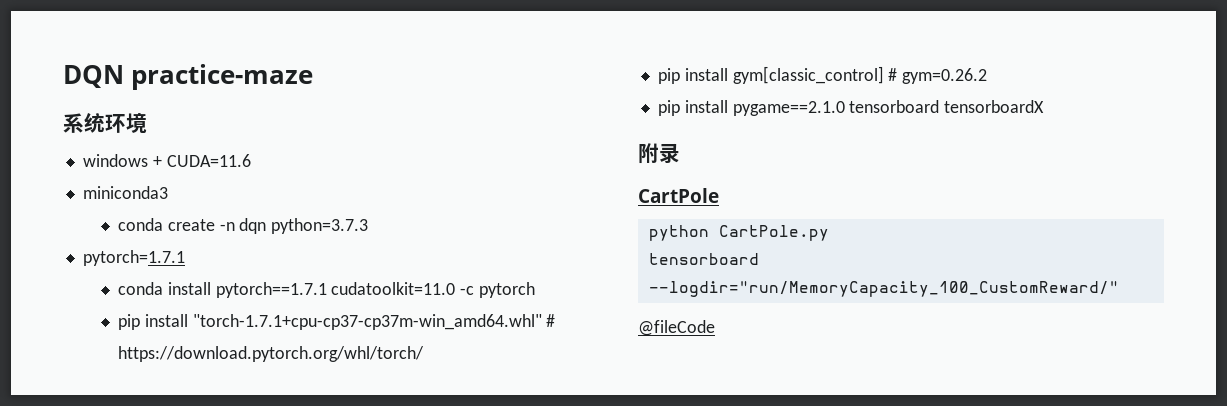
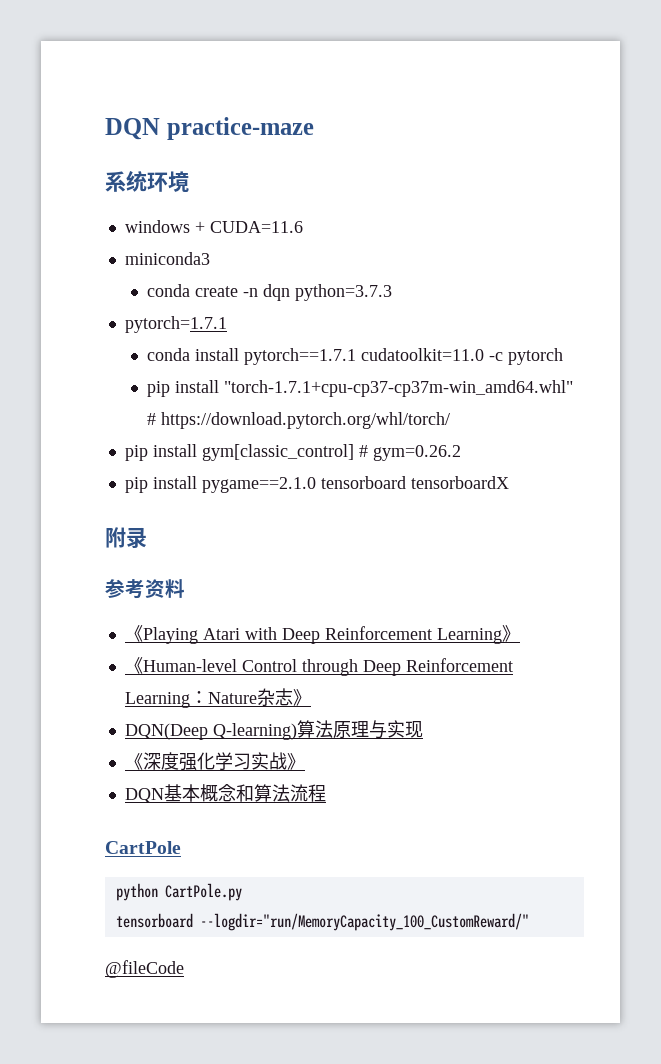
+ 参考资料
+ 《Playing Atari with Deep Reinforcement Learning》
+ 《Human-level Control through Deep Reinforcement Learning：Nature杂志》
+ DQN(Deep Q-learning)算法原理与实现
+ 《深度强化学习实战》
+ DQN基本概念和算法流程

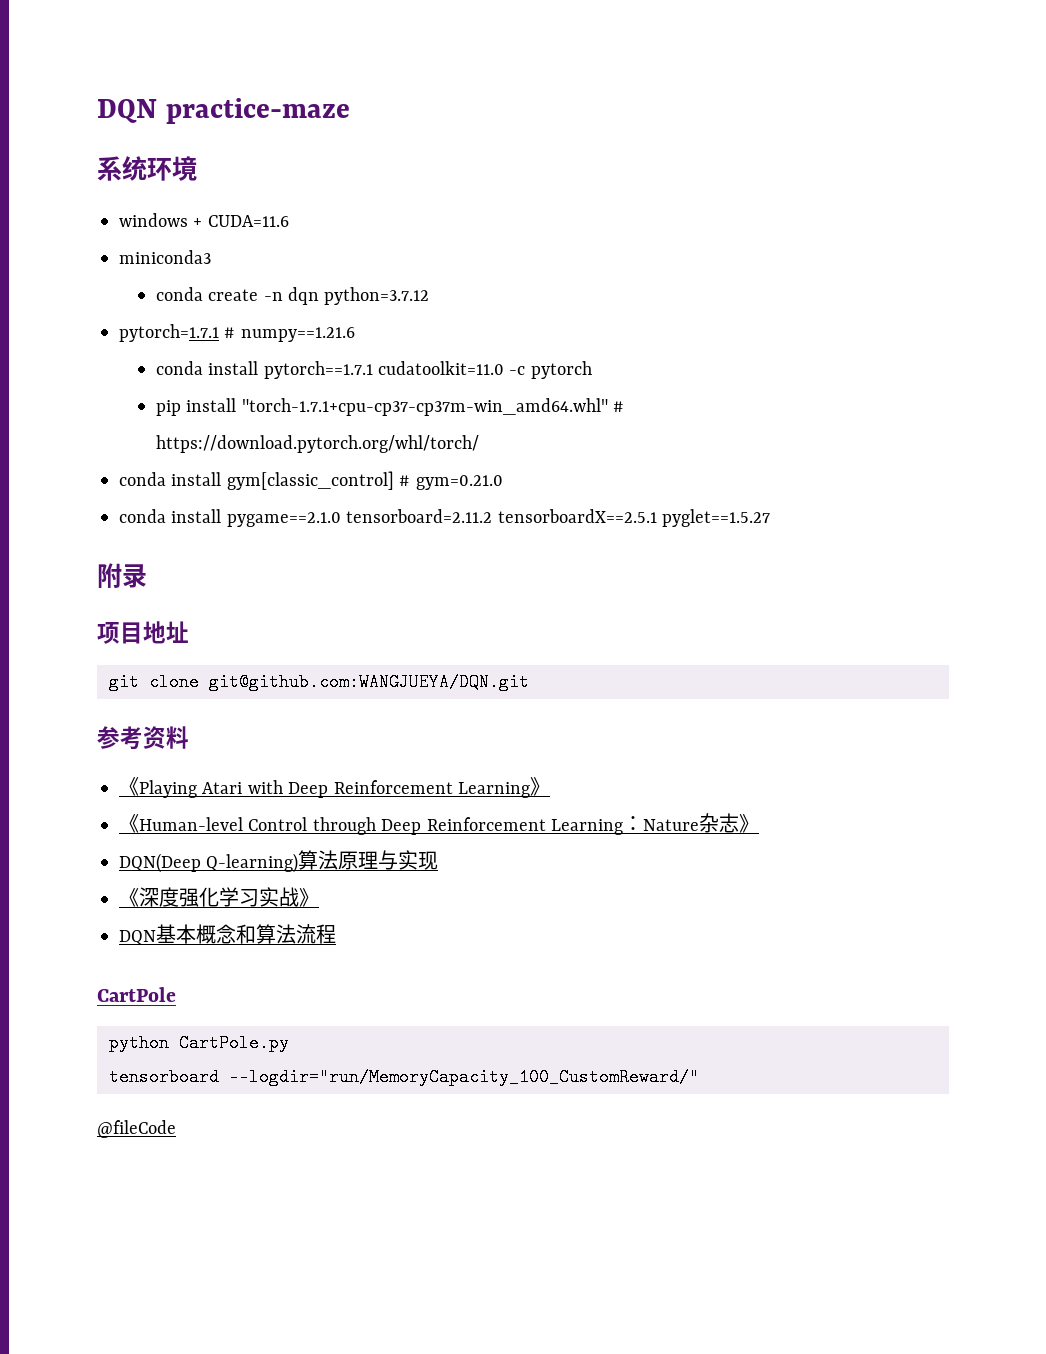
- conda create -n dqn python=3.7.3
+ conda create -n dqn python=3.7.12
- pytorch=1.7.1
+ pytorch=1.7.1 # numpy==1.21.6
- pip install gym[classic_control] # gym=0.26.2
- pip install pygame==2.1.0 tensorboard tensorboardX
+ conda install gym[classic_control] # gym=0.21.0
+ conda install pygame==2.1.0 tensorboard=2.11.2 tensorboardX==2.5.1 pyglet==1.5.27
  附录
+ 项目地址
+ git clone git@github.com:WANGJUEYA/DQN.git

